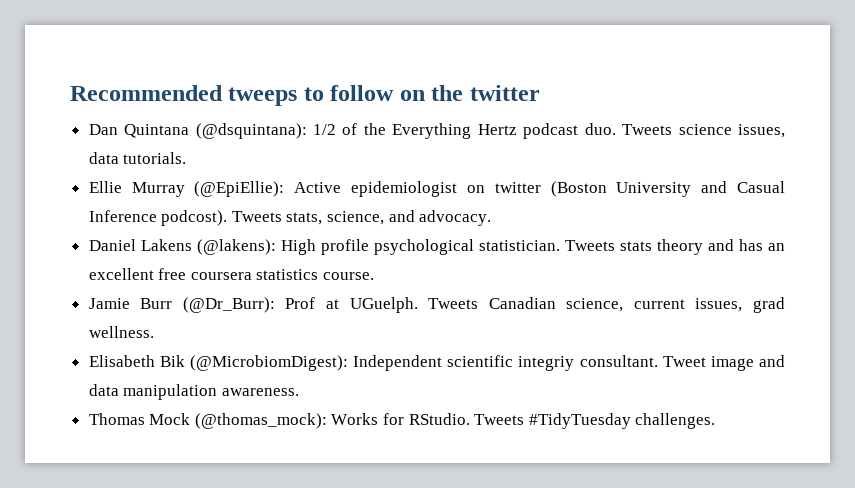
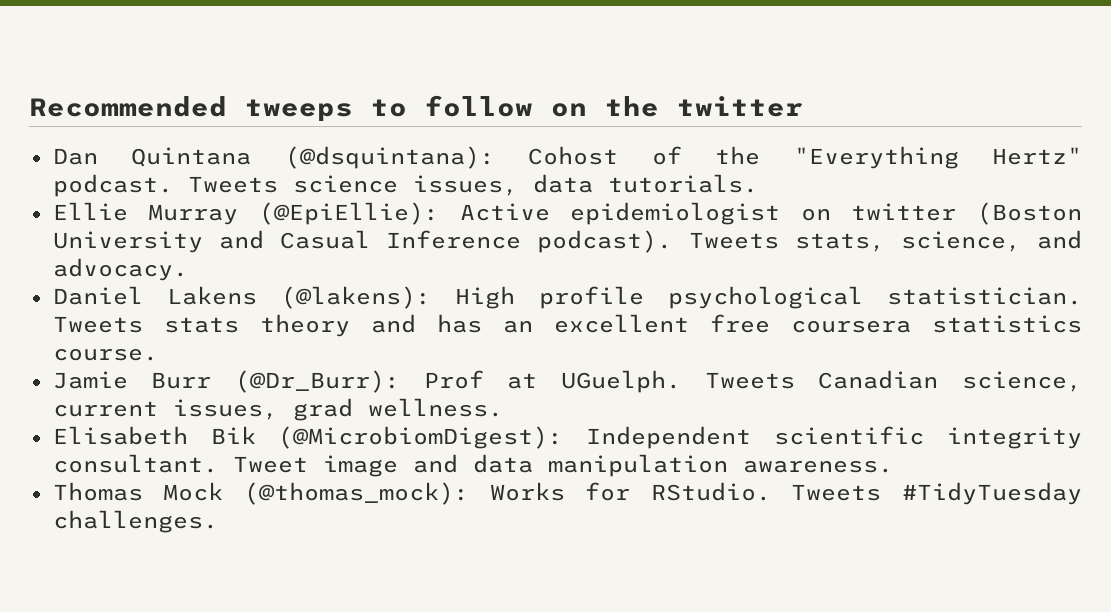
- Dan Quintana (@dsquintana): 1/2 of the Everything Hertz podcast duo.
+ Dan Quintana (@dsquintana): Cohost of the "Everything Hertz" podcast.
- Ellie Murray (@EpiEllie): Active epidemiologist on twitter (Boston University and Casual Inference podcost).
+ Ellie Murray (@EpiEllie): Active epidemiologist on twitter (Boston University and Casual Inference podcast).
- Elisabeth Bik (@MicrobiomDigest): Independent scientific integriy consultant.
+ Elisabeth Bik (@MicrobiomDigest): Independent scientific integrity consultant.

